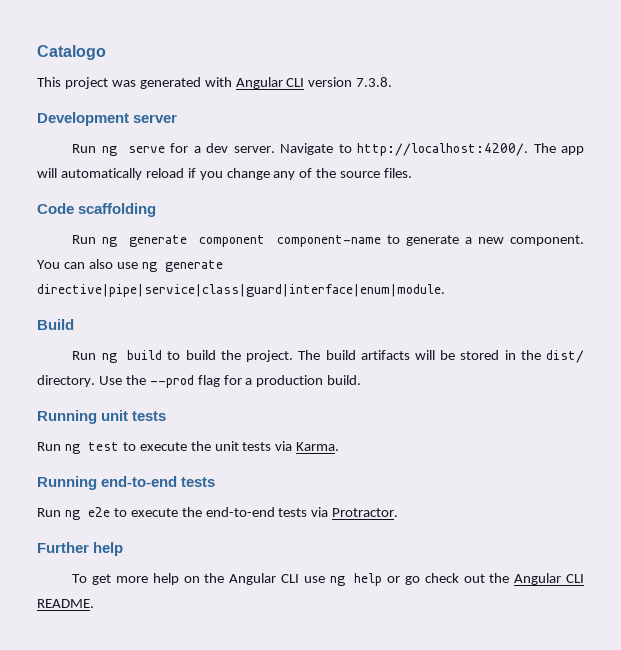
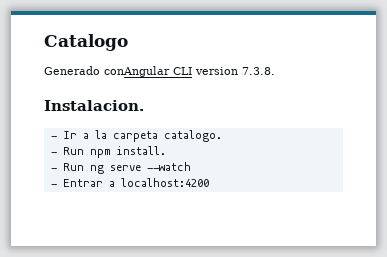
- This project was generated with Angular CLI version 7.3.8.
- Development server
- Run ng serve for a dev server. Navigate to http://localhost:4200/. The app will automatically reload if you change any of the source files.
- Code scaffolding
- Run ng generate component component-name to generate a new component. You can also use ng generate directive|pipe|service|class|guard|interface|enum|module.
- Build
- Run ng build to build the project. The build artifacts will be stored in the dist/ directory. Use the --prod flag for a production build.
- Running unit tests
- Run ng test to execute the unit tests via Karma.
- Running end-to-end tests
- Run ng e2e to execute the end-to-end tests via Protractor.
- Further help
- To get more help on the Angular CLI use ng help or go check out the Angular CLI README.
+ Generado conAngular CLI version 7.3.8.
+ Instalacion.
+ - Ir a la carpeta catalogo.
+ - Run npm install.
+ - Run ng serve --watch
+ - Entrar a localhost:4200

